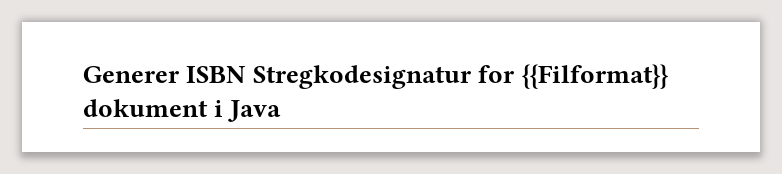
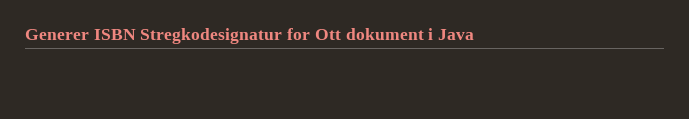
- Generer ISBN Stregkodesignatur for {{Filformat}} dokument i Java
+ Generer ISBN Stregkodesignatur for Ott dokument i Java

